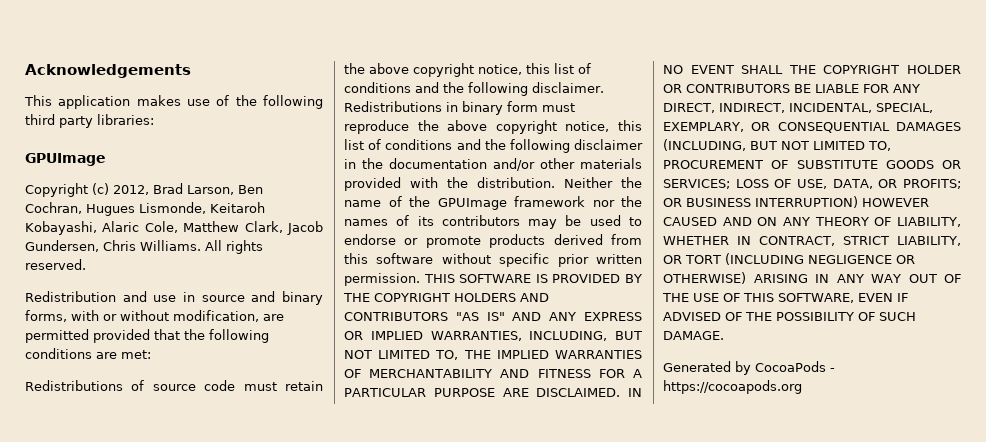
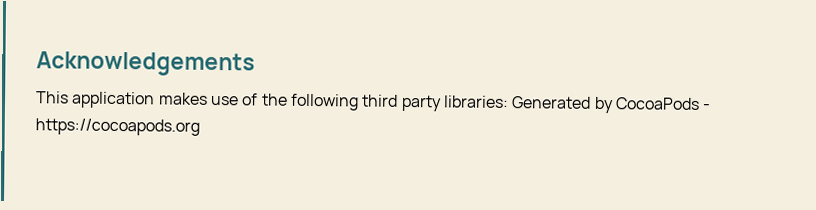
- This application makes use of the following third party libraries:
- GPUImage
- Copyright (c) 2012, Brad Larson, Ben Cochran, Hugues Lismonde, Keitaroh Kobayashi, Alaric Cole, Matthew Clark, Jacob Gundersen, Chris Williams. All rights reserved.
- Redistribution and use in source and binary forms, with or without modification, are permitted provided that the following conditions are met:
- Redistributions of source code must retain the above copyright notice, this list of conditions and the following disclaimer. Redistributions in binary form must reproduce the above copyright notice, this list of conditions and the following disclaimer in the documentation and/or other materials provided with the distribution. Neither the name of the GPUImage framework nor the names of its contributors may be used to endorse or promote products derived from this software without specific prior written permission. THIS SOFTWARE IS PROVIDED BY THE COPYRIGHT HOLDERS AND CONTRIBUTORS "AS IS" AND ANY EXPRESS OR IMPLIED WARRANTIES, INCLUDING, BUT NOT LIMITED TO, THE IMPLIED WARRANTIES OF MERCHANTABILITY AND FITNESS FOR A PARTICULAR PURPOSE ARE DISCLAIMED. IN NO EVENT SHALL THE COPYRIGHT HOLDER OR CONTRIBUTORS BE LIABLE FOR ANY DIRECT, INDIRECT, INCIDENTAL, SPECIAL, EXEMPLARY, OR CONSEQUENTIAL DAMAGES (INCLUDING, BUT NOT LIMITED TO, PROCUREMENT OF SUBSTITUTE GOODS OR SERVICES; LOSS OF USE, DATA, OR PROFITS; OR BUSINESS INTERRUPTION) HOWEVER CAUSED AND ON ANY THEORY OF LIABILITY, WHETHER IN CONTRACT, STRICT LIABILITY, OR TORT (INCLUDING NEGLIGENCE OR OTHERWISE) ARISING IN ANY WAY OUT OF THE USE OF THIS SOFTWARE, EVEN IF ADVISED OF THE POSSIBILITY OF SUCH DAMAGE.
- Generated by CocoaPods - https://cocoapods.org
+ This application makes use of the following third party libraries: Generated by CocoaPods - https://cocoapods.org

